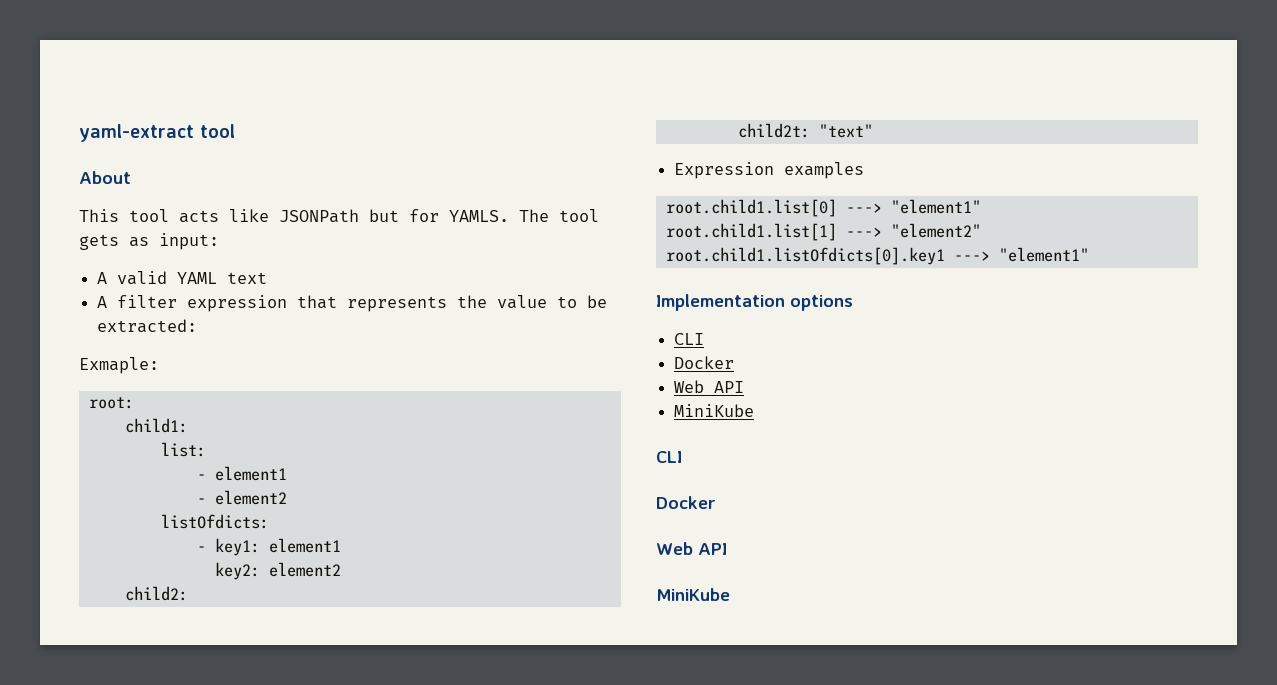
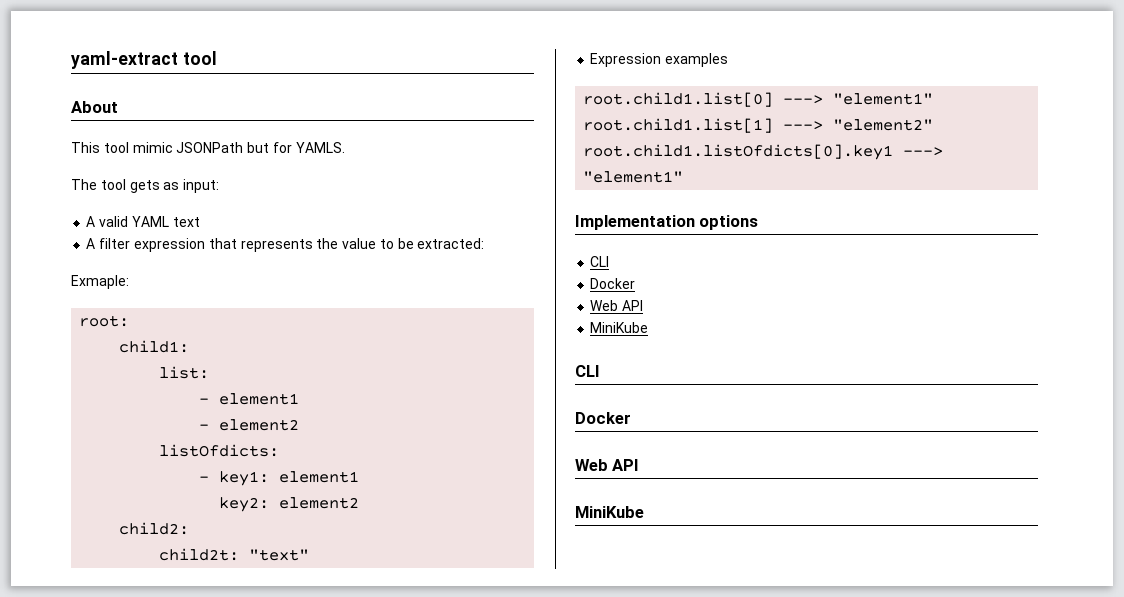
- This tool acts like JSONPath but for YAMLS. The tool gets as input:
+ This tool mimic JSONPath but for YAMLS.
+ The tool gets as input:

